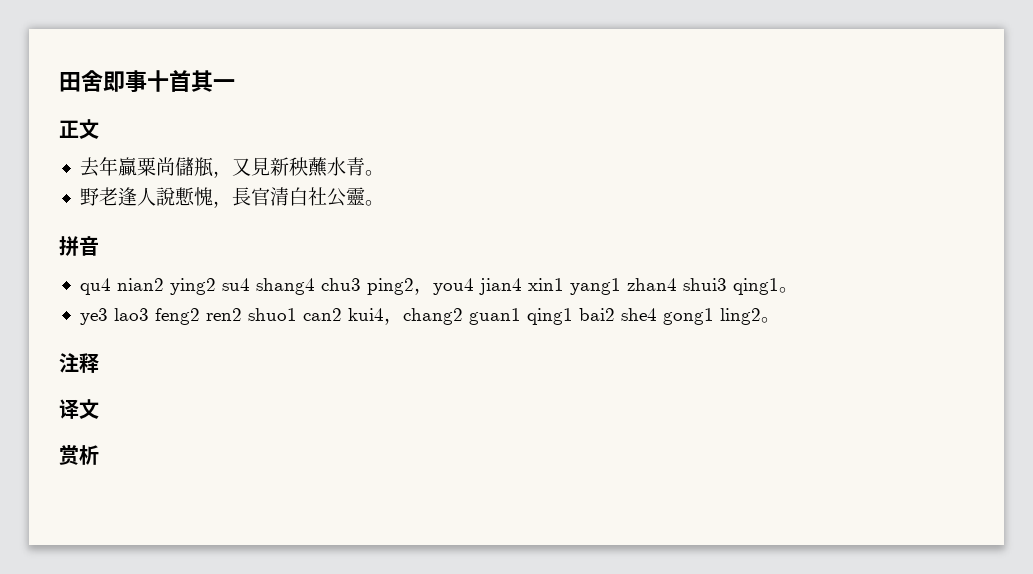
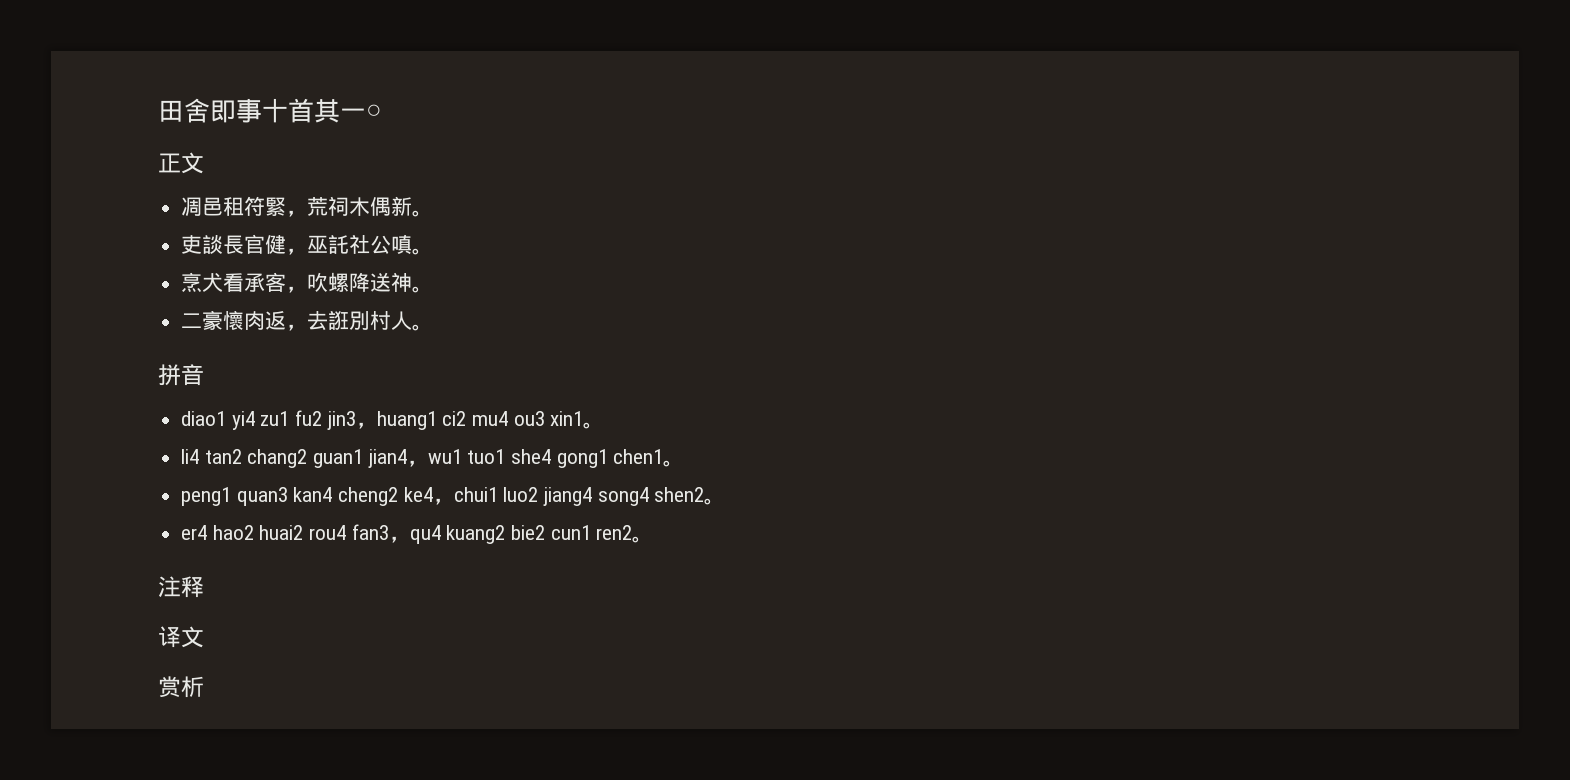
- 田舍即事十首其一
+ 田舍即事十首其一○
- 去年贏粟尚儲瓶，又見新秧蘸水青。
- 野老逢人說慙愧，長官清白社公靈。
+ 凋邑租符緊，荒祠木偶新。
+ 吏談長官健，巫託社公嗔。
+ 烹犬看承客，吹螺降送神。
+ 二豪懷肉返，去誑別村人。
  拼音
- qu4 nian2 ying2 su4 shang4 chu3 ping2，you4 jian4 xin1 yang1 zhan4 shui3 qing1。
- ye3 lao3 feng2 ren2 shuo1 can2 kui4，chang2 guan1 qing1 bai2 she4 gong1 ling2。
+ diao1 yi4 zu1 fu2 jin3，huang1 ci2 mu4 ou3 xin1。
+ li4 tan2 chang2 guan1 jian4，wu1 tuo1 she4 gong1 chen1。
+ peng1 quan3 kan4 cheng2 ke4，chui1 luo2 jiang4 song4 shen2。
+ er4 hao2 huai2 rou4 fan3，qu4 kuang2 bie2 cun1 ren2。

